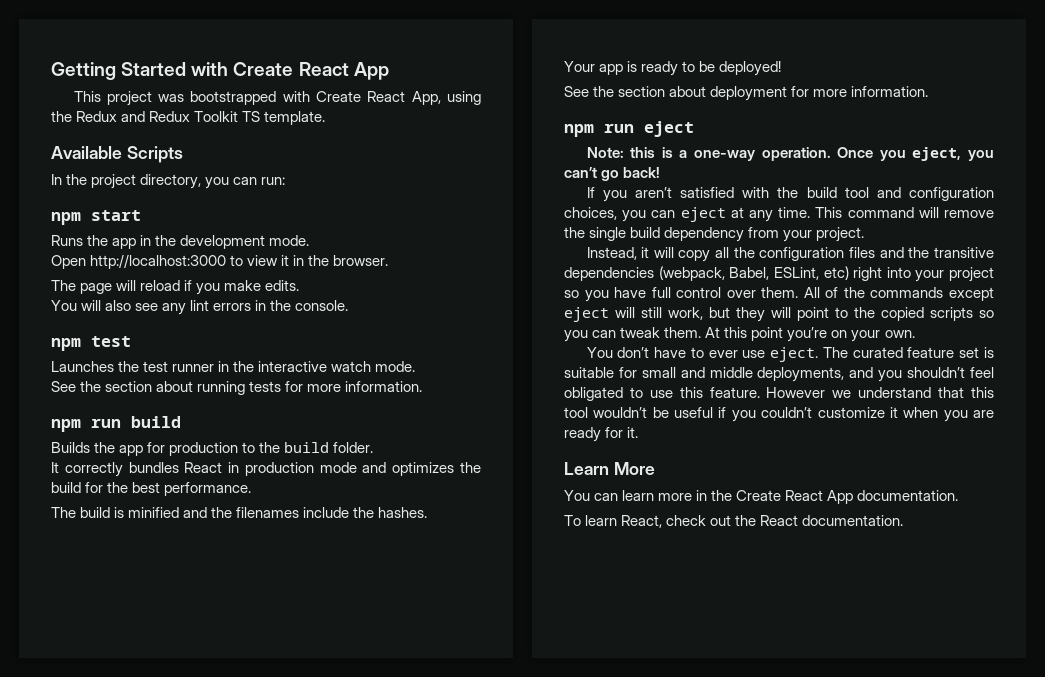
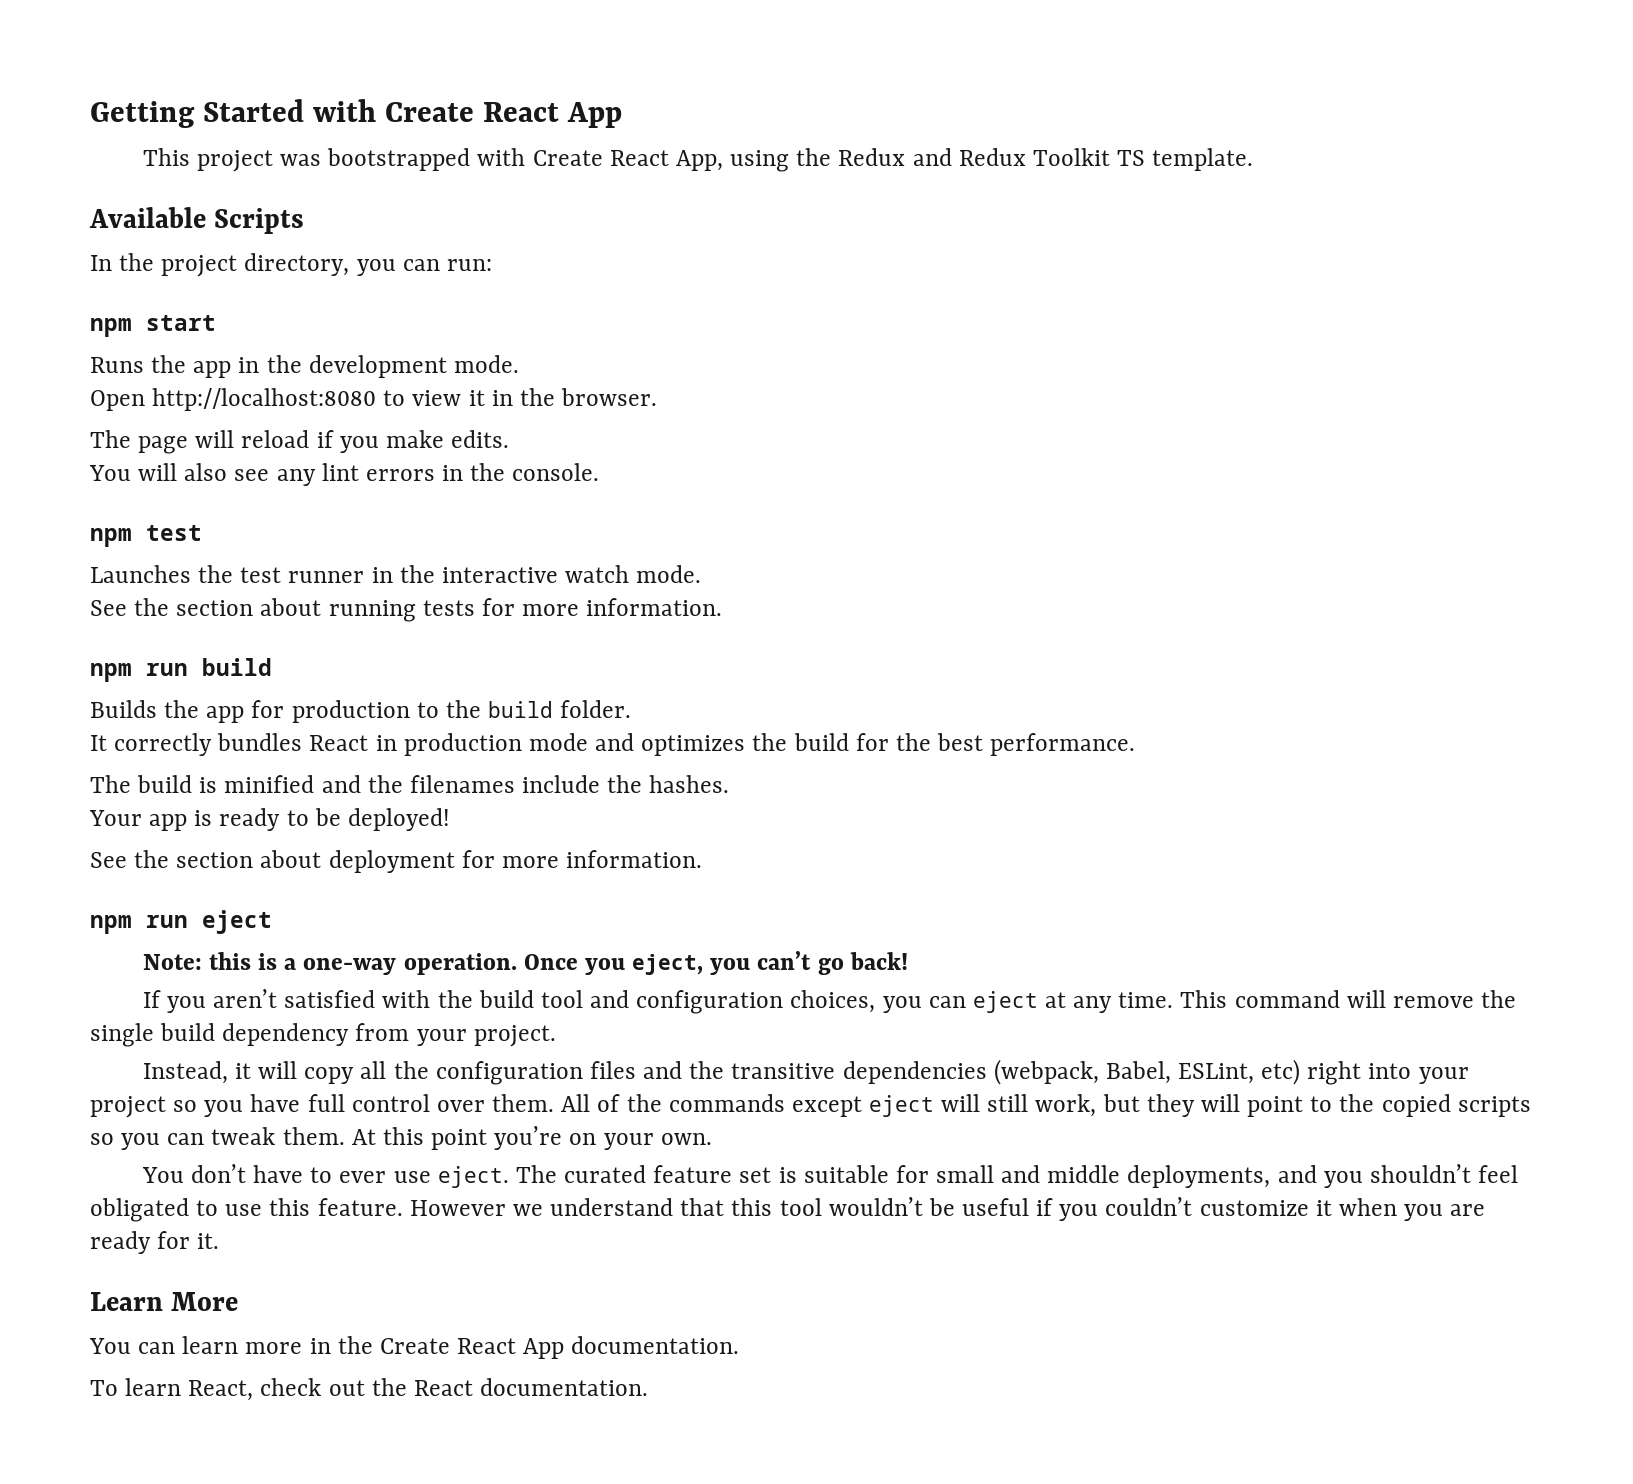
- Open http://localhost:3000 to view it in the browser.
+ Open http://localhost:8080 to view it in the browser.

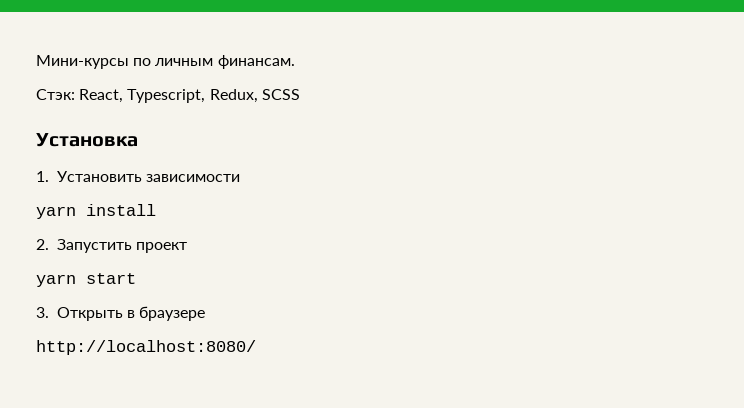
- Getting Started with Create React App
- This project was bootstrapped with Create React App, using the Redux and Redux Toolkit TS template.
- Available Scripts
- In the project directory, you can run:
- npm start
- Runs the app in the development mode.
- Open http://localhost:8080 to view it in the browser.
- The page will reload if you make edits.
- You will also see any lint errors in the console.
- npm test
- Launches the test runner in the interactive watch mode.
- See the section about running tests for more information.
- npm run build
- Builds the app for production to the build folder.
- It correctly bundles React in production mode and optimizes the build for the best performance.
- The build is minified and the filenames include the hashes.
- Your app is ready to be deployed!
- See the section about deployment for more information.
- npm run eject
- Note: this is a one-way operation. Once you eject, you can’t go back!
- If you aren’t satisfied with the build tool and configuration choices, you can eject at any time. This command will remove the single build dependency from your project.
- Instead, it will copy all the configuration files and the transitive dependencies (webpack, Babel, ESLint, etc) right into your project so you have full control over them. All of the commands except eject will still work, but they will point to the copied scripts so you can tweak them. At this point you’re on your own.
- You don’t have to ever use eject. The curated feature set is suitable for small and middle deployments, and you shouldn’t feel obligated to use this feature. However we understand that this tool wouldn’t be useful if you couldn’t customize it when you are ready for it.
- Learn More
- You can learn more in the Create React App documentation.
- To learn React, check out the React documentation.
+ Мини-курсы по личным финансам.
+ Стэк: React, Typescript, Redux, SCSS
+ Установка
+ 1. Установить зависимости
+ yarn install
+ 2. Запустить проект
+ yarn start
+ 3. Открыть в браузере
+ http://localhost:8080/

